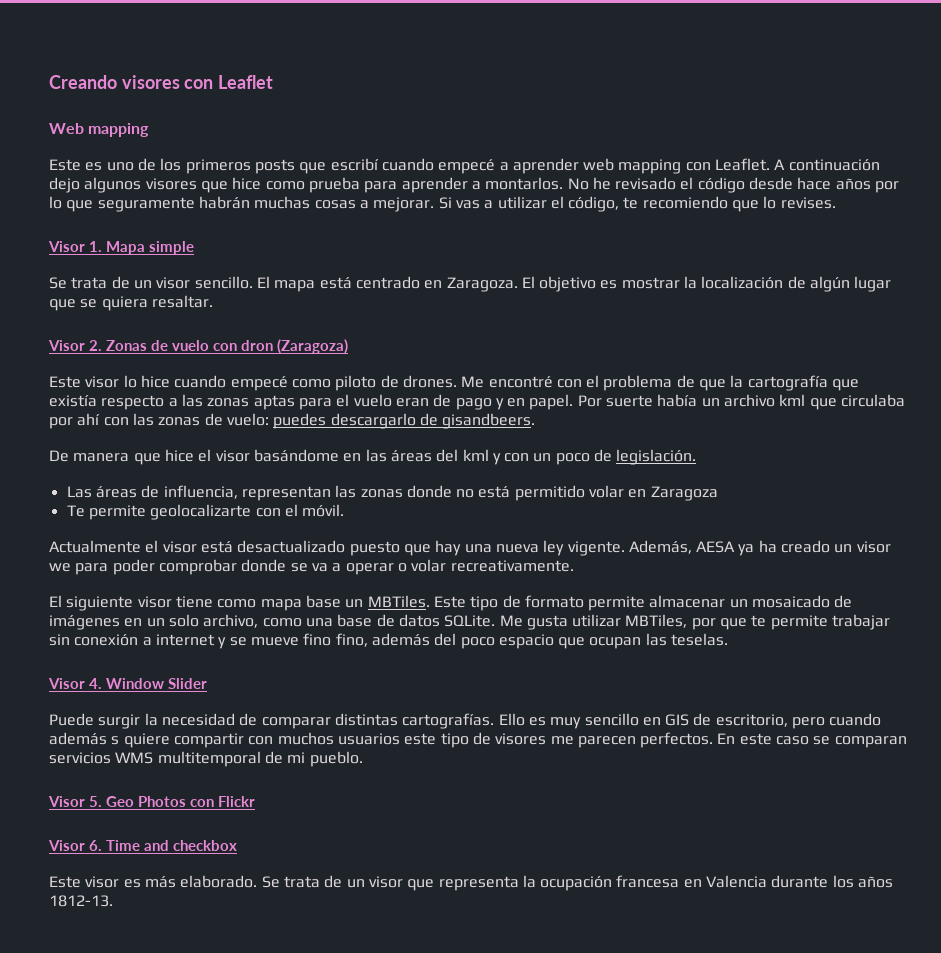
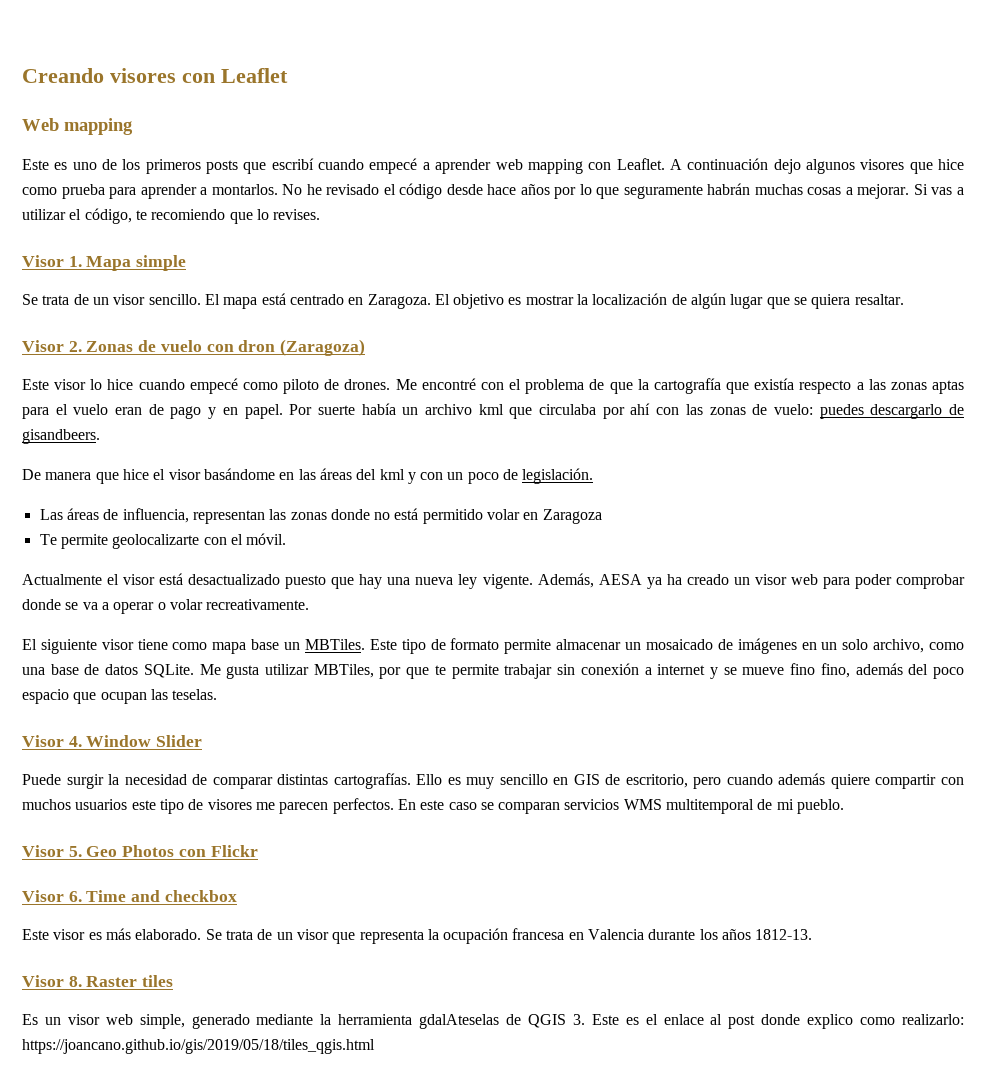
- Además, AESA ya ha creado un visor we para poder comprobar donde se va a operar o volar recreativamente.
+ Además, AESA ya ha creado un visor web para poder comprobar donde se va a operar o volar recreativamente.
- Ello es muy sencillo en GIS de escritorio, pero cuando además s quiere compartir con muchos usuarios este tipo de visores me parecen perfectos.
+ Ello es muy sencillo en GIS de escritorio, pero cuando además quiere compartir con muchos usuarios este tipo de visores me parecen perfectos.
+ Visor 8. Raster tiles
+ Es un visor web simple, generado mediante la herramienta gdalAteselas de QGIS 3. Este es el enlace al post donde explico como realizarlo: https://joancano.github.io/gis/2019/05/18/tiles_qgis.html

